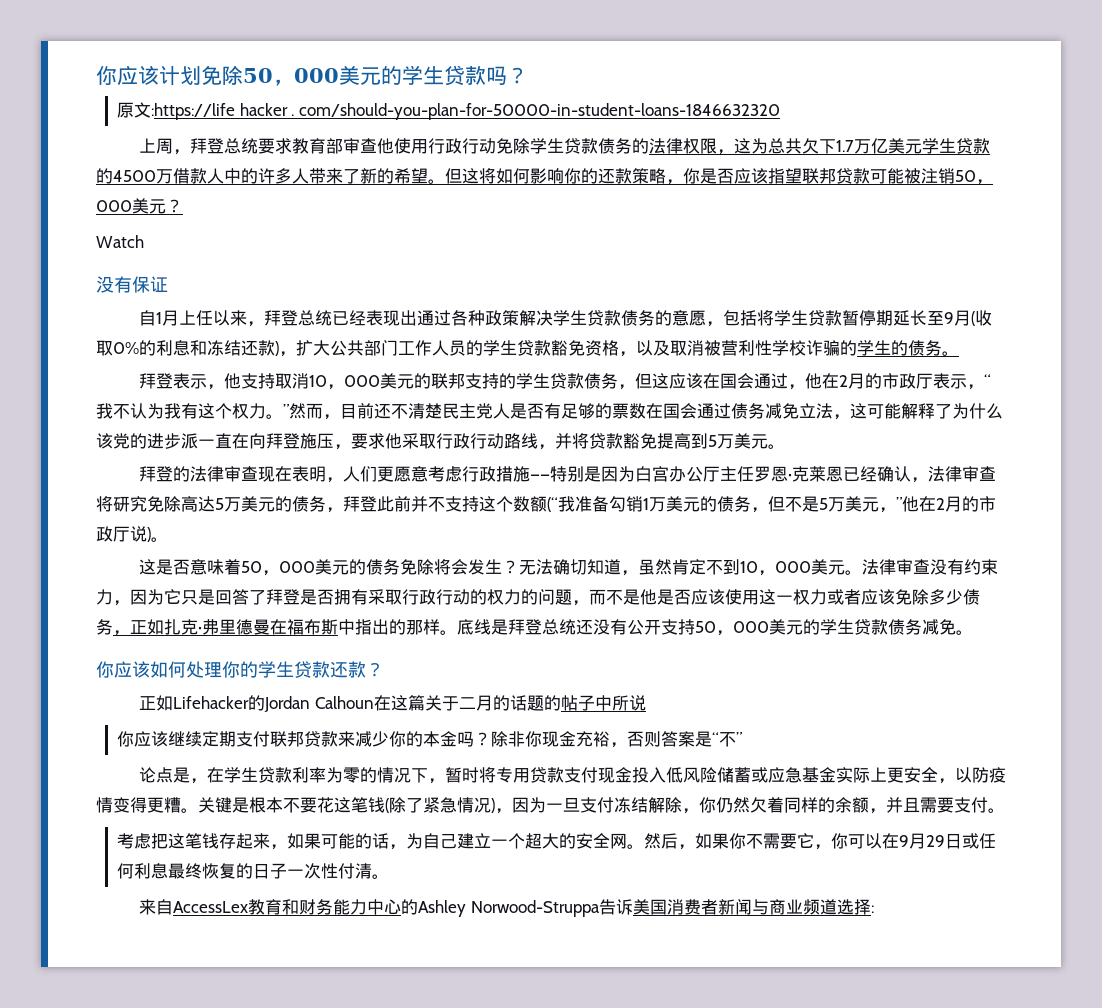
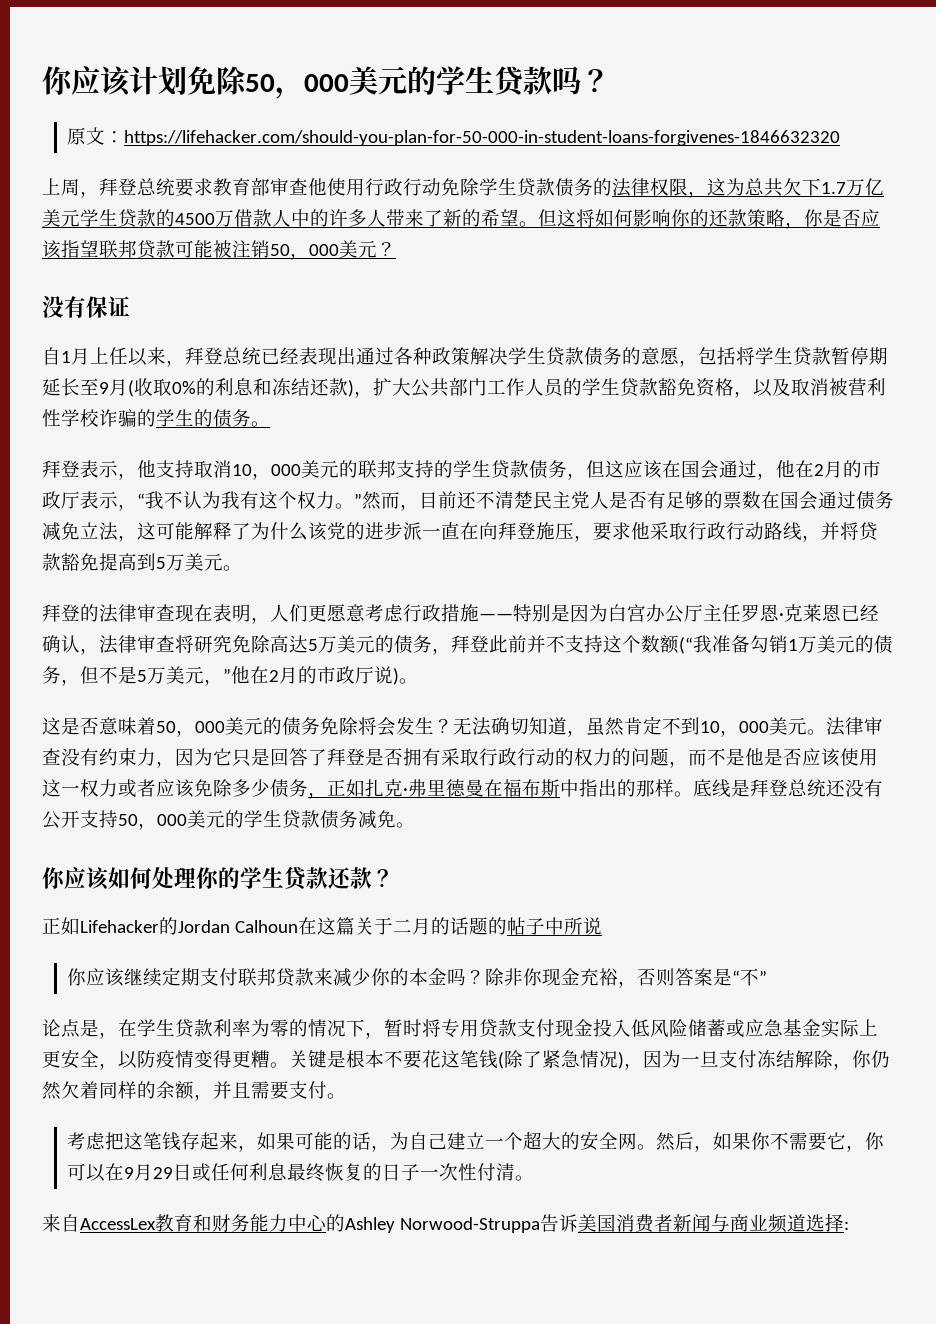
- 原文:https://life hacker . com/should-you-plan-for-50000-in-student-loans-1846632320
+ 原文：https://lifehacker.com/should-you-plan-for-50-000-in-student-loans-forgivenes-1846632320
- Watch

